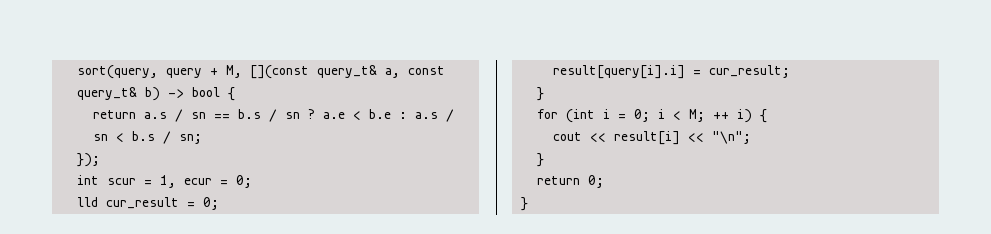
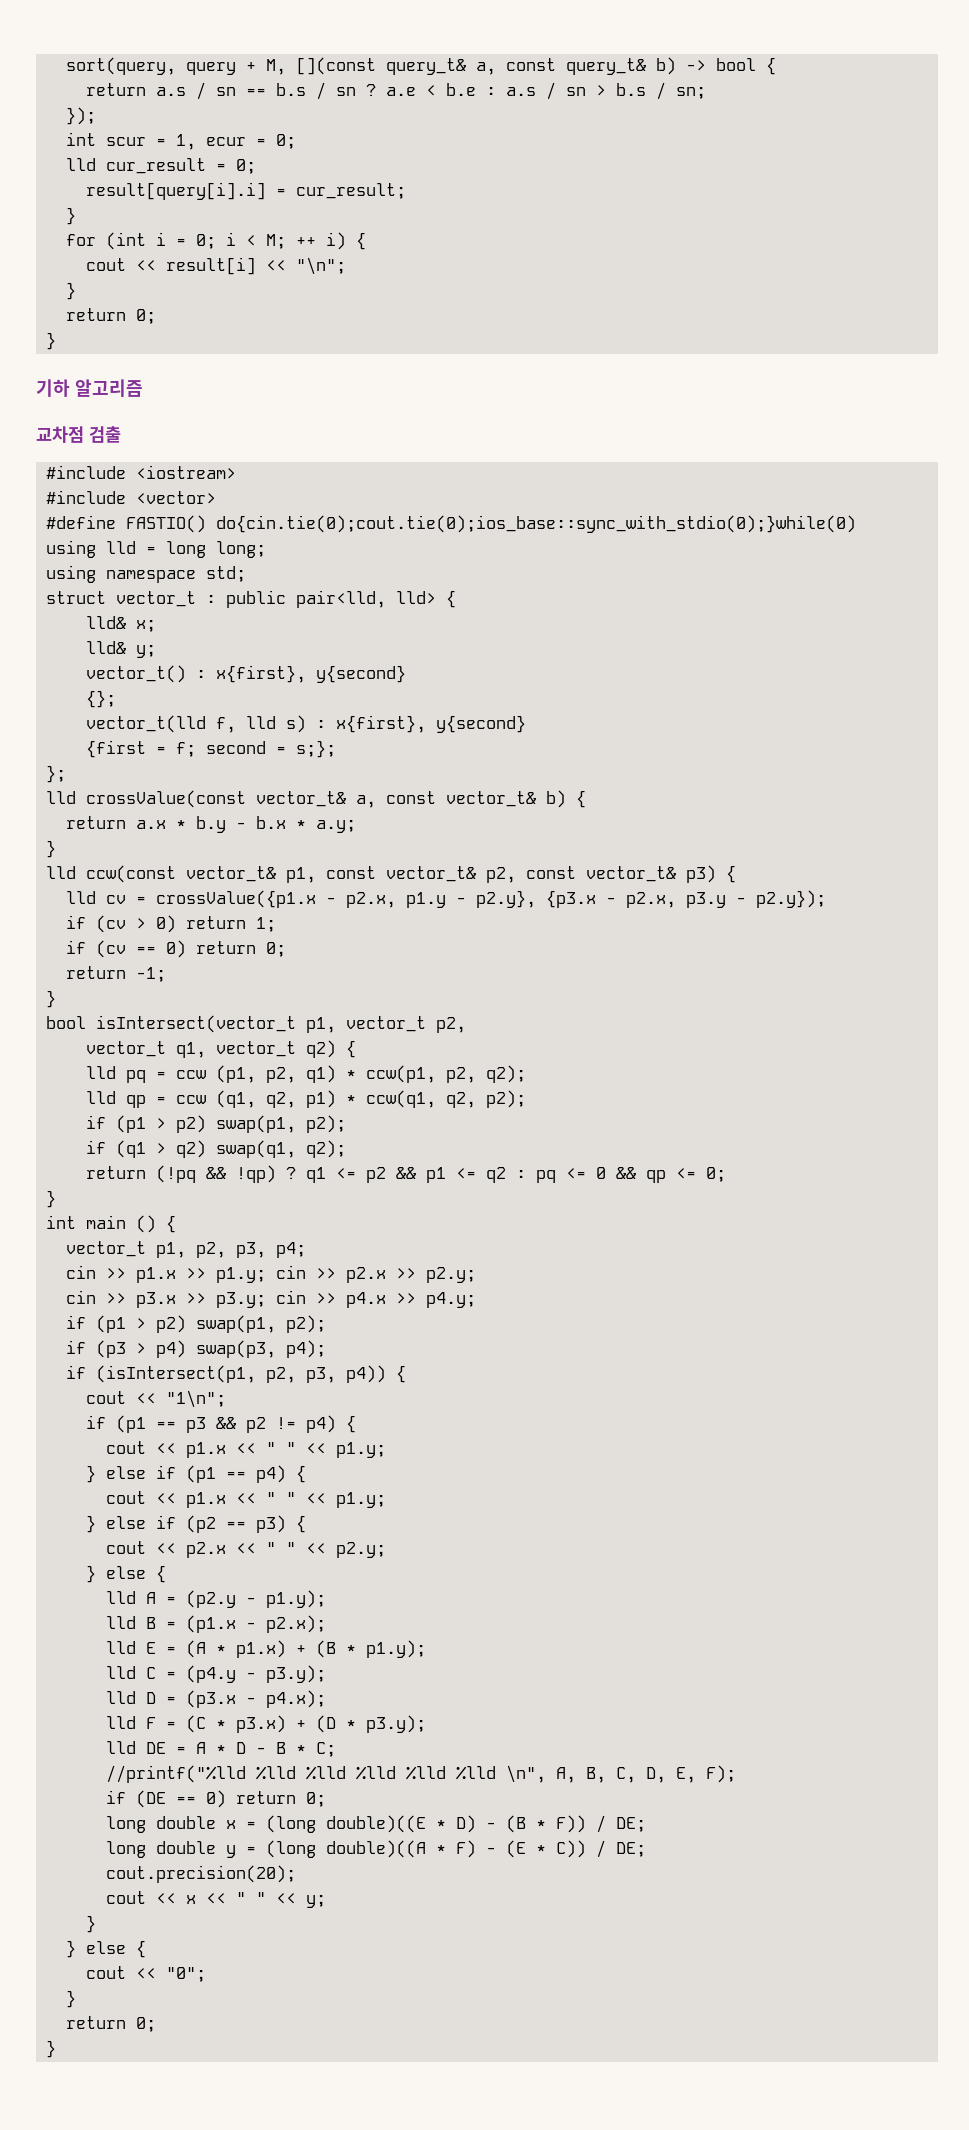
- return a.s / sn == b.s / sn ? a.e < b.e : a.s / sn < b.s / sn;
+ return a.s / sn == b.s / sn ? a.e < b.e : a.s / sn > b.s / sn;
+ 기하 알고리즘
+ 교차점 검출
+ #include <iostream>
+ #include <vector>
+ #define FASTIO() do{cin.tie(0);cout.tie(0);ios_base::sync_with_stdio(0);}while(0)
+ using lld = long long;
+ using namespace std;
+ struct vector_t : public pair<lld, lld> {
+ lld& x;
+ lld& y;
+ vector_t() : x{first}, y{second}
+ {};
+ vector_t(lld f, lld s) : x{first}, y{second}
+ {first = f; second = s;};
+ };
+ lld crossValue(const vector_t& a, const vector_t& b) {
+ return a.x * b.y - b.x * a.y;
+ }
+ lld ccw(const vector_t& p1, const vector_t& p2, const vector_t& p3) {
+ lld cv = crossValue({p1.x - p2.x, p1.y - p2.y}, {p3.x - p2.x, p3.y - p2.y});
+ if (cv > 0) return 1;
+ if (cv == 0) return 0;
+ return -1;
+ }
+ bool isIntersect(vector_t p1, vector_t p2,
+ vector_t q1, vector_t q2) {
+ lld pq = ccw (p1, p2, q1) * ccw(p1, p2, q2);
+ lld qp = ccw (q1, q2, p1) * ccw(q1, q2, p2);
+ if (p1 > p2) swap(p1, p2);
+ if (q1 > q2) swap(q1, q2);
+ return (!pq && !qp) ? q1 <= p2 && p1 <= q2 : pq <= 0 && qp <= 0;
+ }
+ int main () {
+ vector_t p1, p2, p3, p4;
+ cin >> p1.x >> p1.y; cin >> p2.x >> p2.y;
+ cin >> p3.x >> p3.y; cin >> p4.x >> p4.y;
+ if (p1 > p2) swap(p1, p2);
+ if (p3 > p4) swap(p3, p4);
+ if (isIntersect(p1, p2, p3, p4)) {
+ cout << "1\n";
+ if (p1 == p3 && p2 != p4) {
+ cout << p1.x << " " << p1.y;
+ } else if (p1 == p4) {
+ cout << p1.x << " " << p1.y;
+ } else if (p2 == p3) {
+ cout << p2.x << " " << p2.y;
+ } else {
+ lld A = (p2.y - p1.y);
+ lld B = (p1.x - p2.x);
+ lld E = (A * p1.x) + (B * p1.y);
+ lld C = (p4.y - p3.y);
+ lld D = (p3.x - p4.x);
+ lld F = (C * p3.x) + (D * p3.y);
+ lld DE = A * D - B * C;
+ //printf("%lld %lld %lld %lld %lld %lld \n", A, B, C, D, E, F);
+ if (DE == 0) return 0;
+ long double x = (long double)((E * D) - (B * F)) / DE;
+ long double y = (long double)((A * F) - (E * C)) / DE;
+ cout.precision(20);
+ cout << x << " " << y;
+ }
+ } else {
+ cout << "0";
+ }
+ return 0;
+ }

